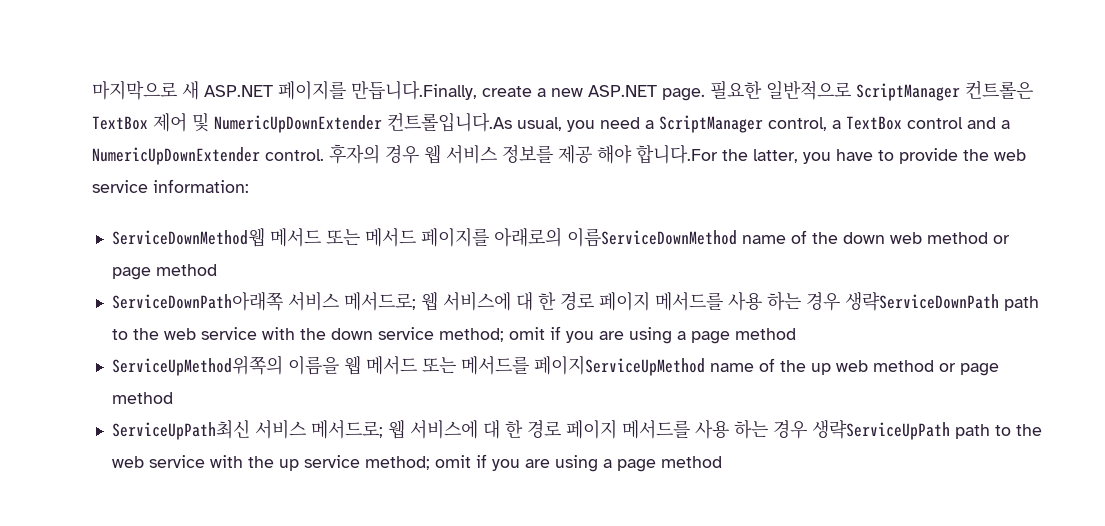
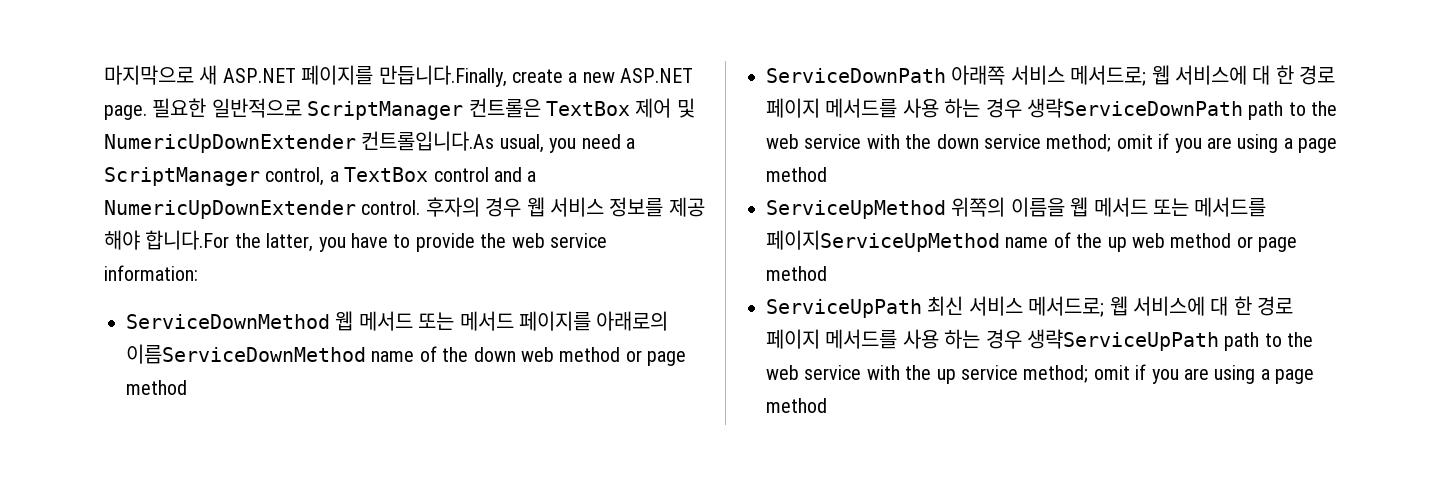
- ServiceDownMethod웹 메서드 또는 메서드 페이지를 아래로의 이름ServiceDownMethod name of the down web method or page method
+ ServiceDownMethod 웹 메서드 또는 메서드 페이지를 아래로의 이름ServiceDownMethod name of the down web method or page method
- ServiceDownPath아래쪽 서비스 메서드로; 웹 서비스에 대 한 경로 페이지 메서드를 사용 하는 경우 생략ServiceDownPath path to the web service with the down service method; omit if you are using a page method
+ ServiceDownPath 아래쪽 서비스 메서드로; 웹 서비스에 대 한 경로 페이지 메서드를 사용 하는 경우 생략ServiceDownPath path to the web service with the down service method; omit if you are using a page method
- ServiceUpMethod위쪽의 이름을 웹 메서드 또는 메서드를 페이지ServiceUpMethod name of the up web method or page method
+ ServiceUpMethod 위쪽의 이름을 웹 메서드 또는 메서드를 페이지ServiceUpMethod name of the up web method or page method
- ServiceUpPath최신 서비스 메서드로; 웹 서비스에 대 한 경로 페이지 메서드를 사용 하는 경우 생략ServiceUpPath path to the web service with the up service method; omit if you are using a page method
+ ServiceUpPath 최신 서비스 메서드로; 웹 서비스에 대 한 경로 페이지 메서드를 사용 하는 경우 생략ServiceUpPath path to the web service with the up service method; omit if you are using a page method

